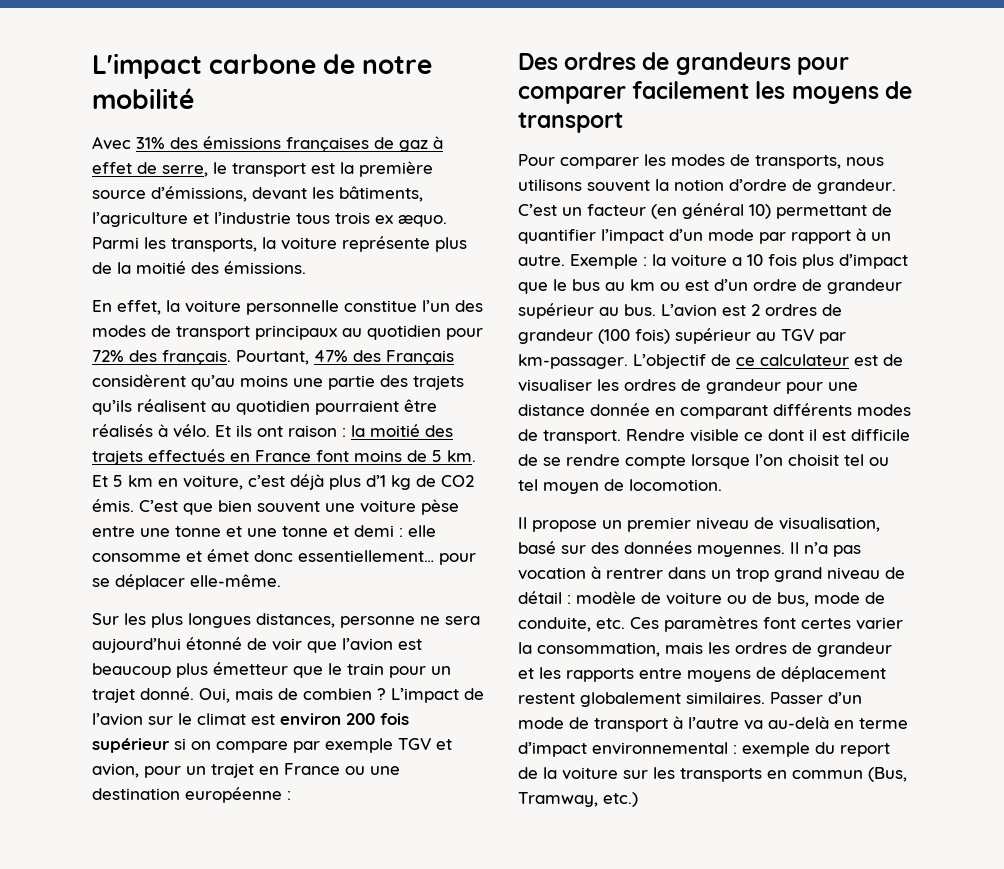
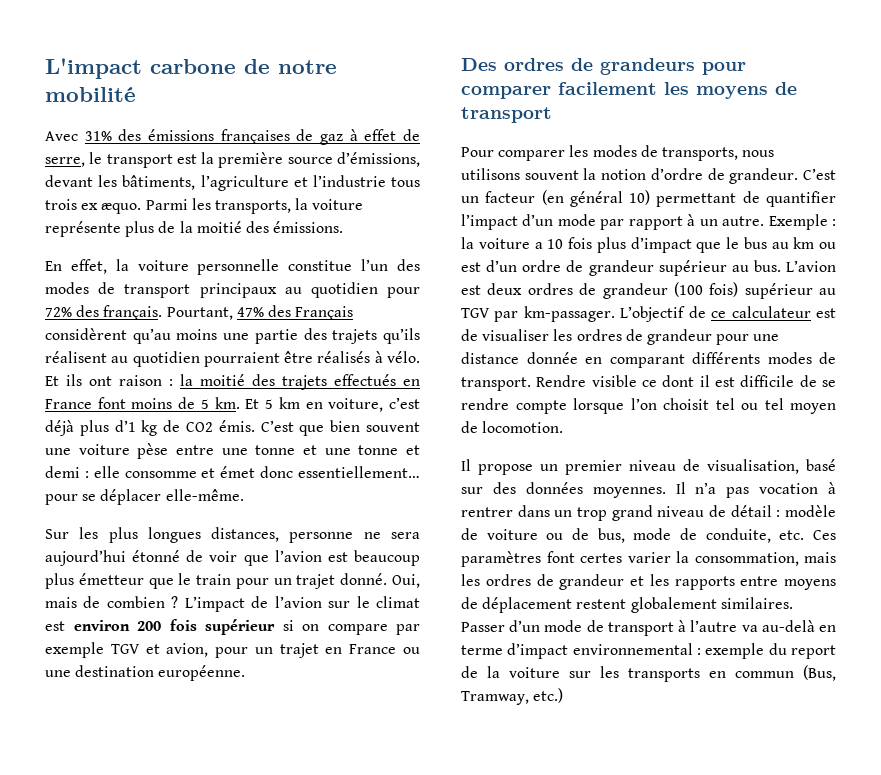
- L’impact de l’avion sur le climat est environ 200 fois supérieur si on compare par exemple TGV et avion, pour un trajet en France ou une destination européenne :
+ L’impact de l’avion sur le climat est environ 200 fois supérieur si on compare par exemple TGV et avion, pour un trajet en France ou une destination européenne.
- L’avion est 2 ordres de grandeur (100 fois) supérieur au TGV par km-passager.
+ L’avion est deux ordres de grandeur (100 fois) supérieur au TGV par km-passager.

